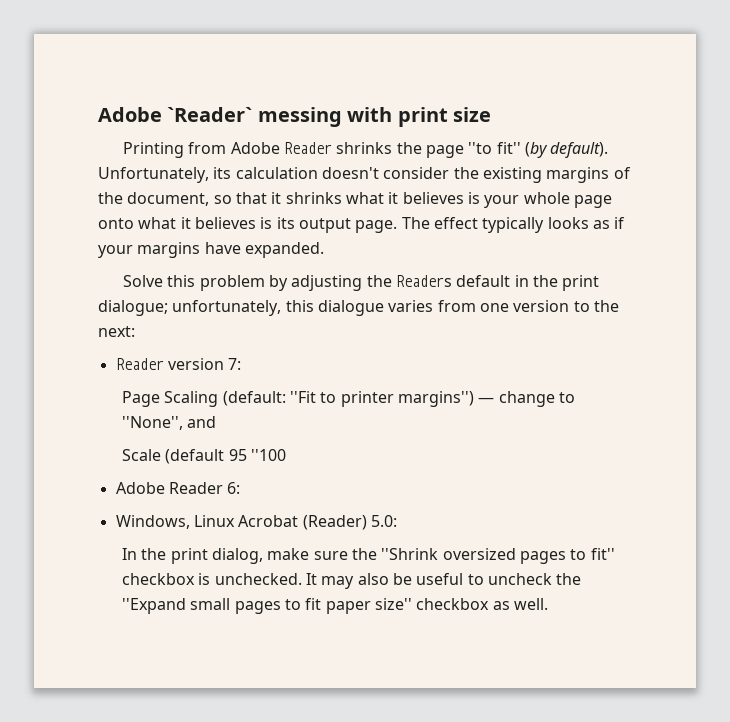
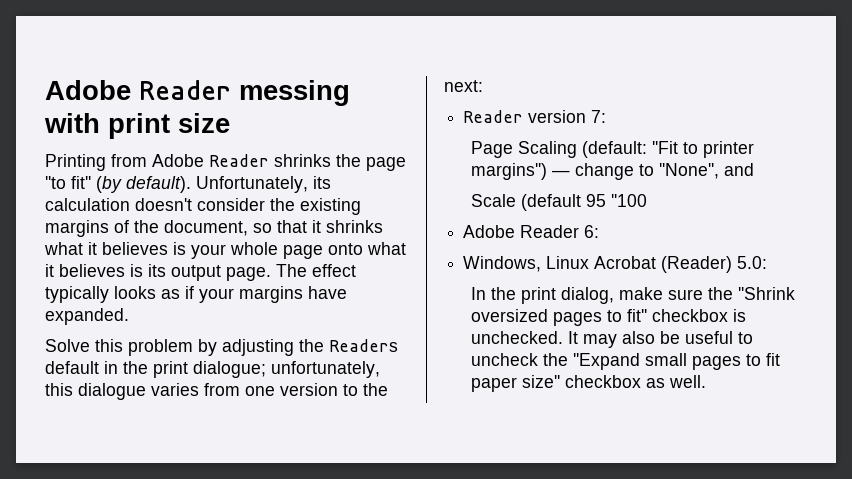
- Adobe `Reader` messing with print size
+ Adobe Reader messing with print size

